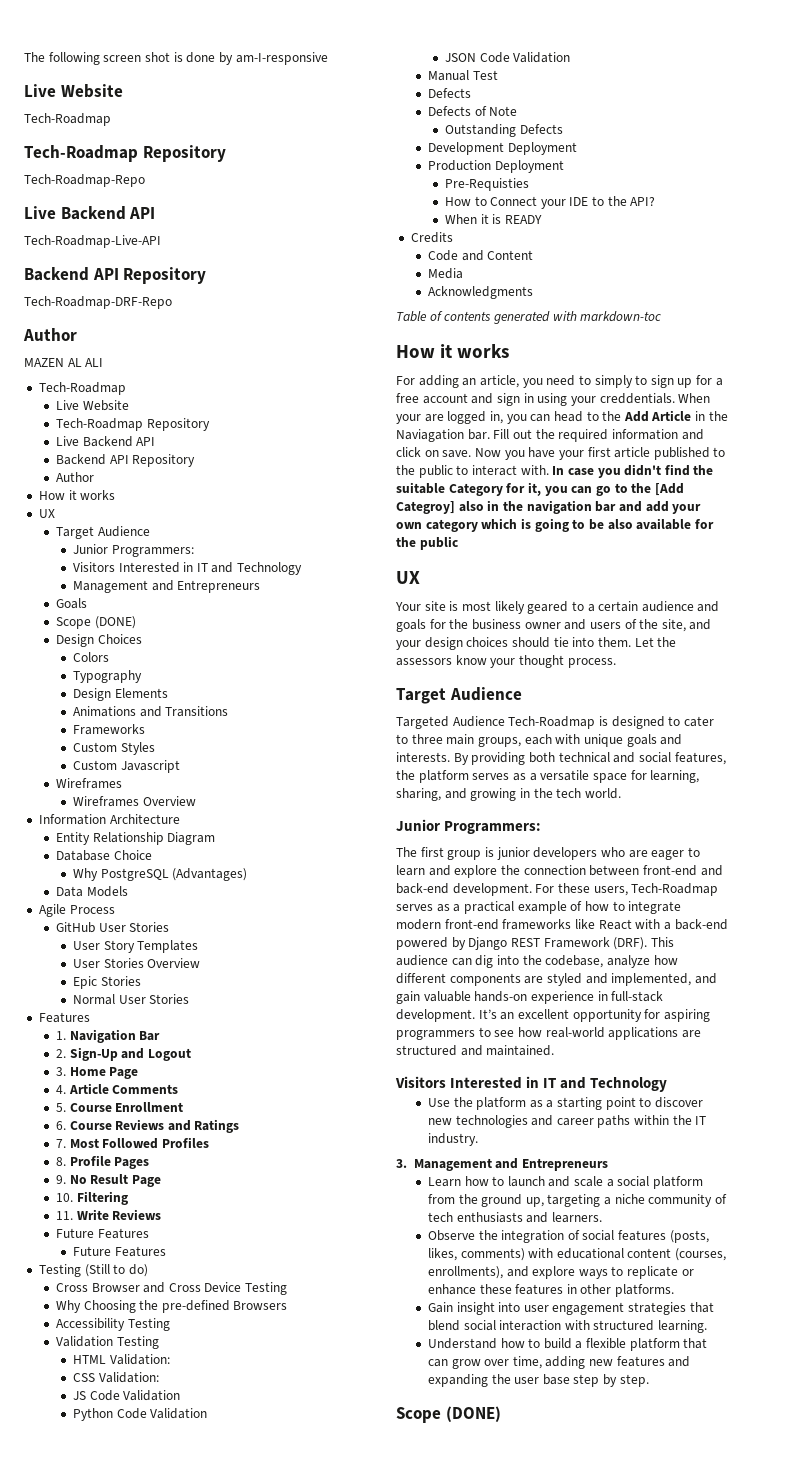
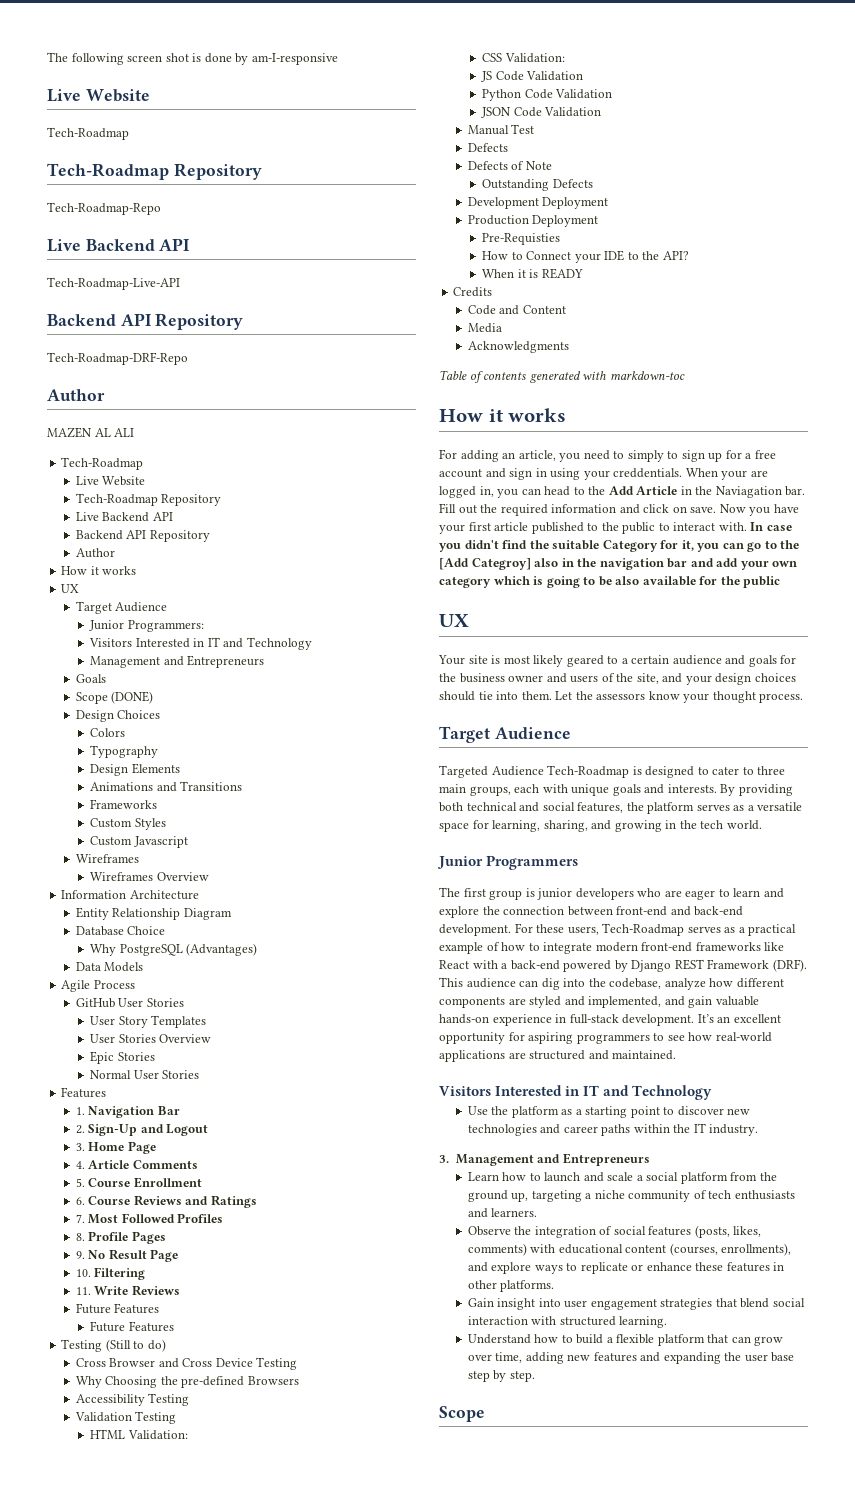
  By providing both technical and social features, the platform serves as a versatile space for learning, sharing, and growing in the tech world.
- Junior Programmers:
+ Junior Programmers
  Understand how to build a flexible platform that can grow over time, adding new features and expanding the user base step by step.
- Scope (DONE)
+ Scope

